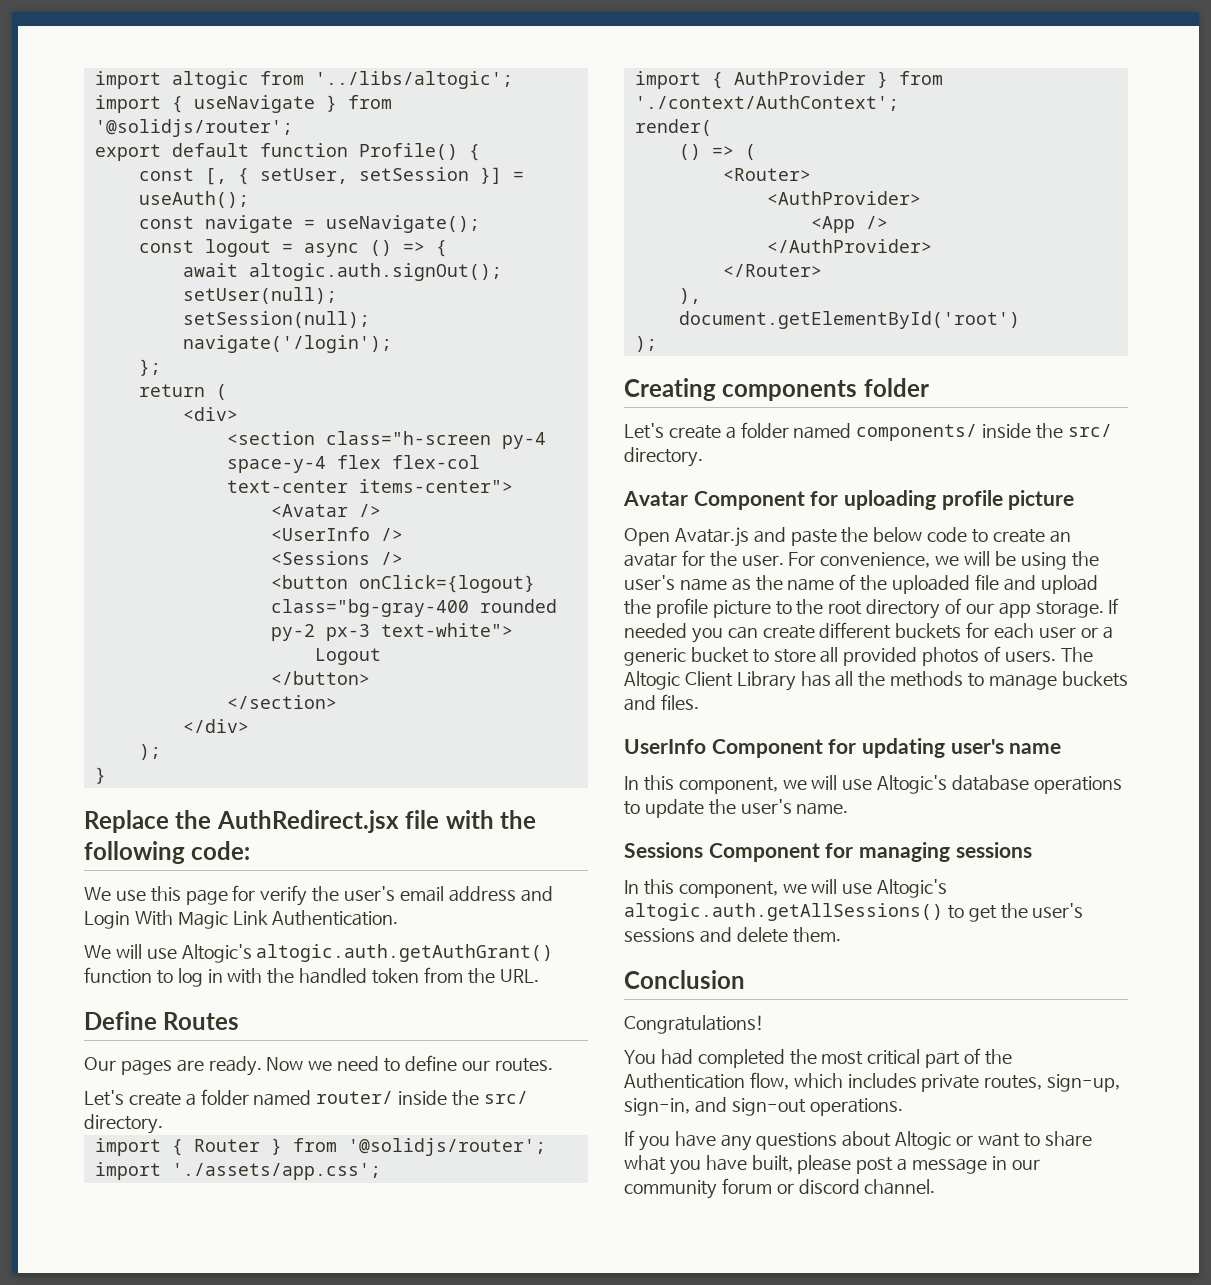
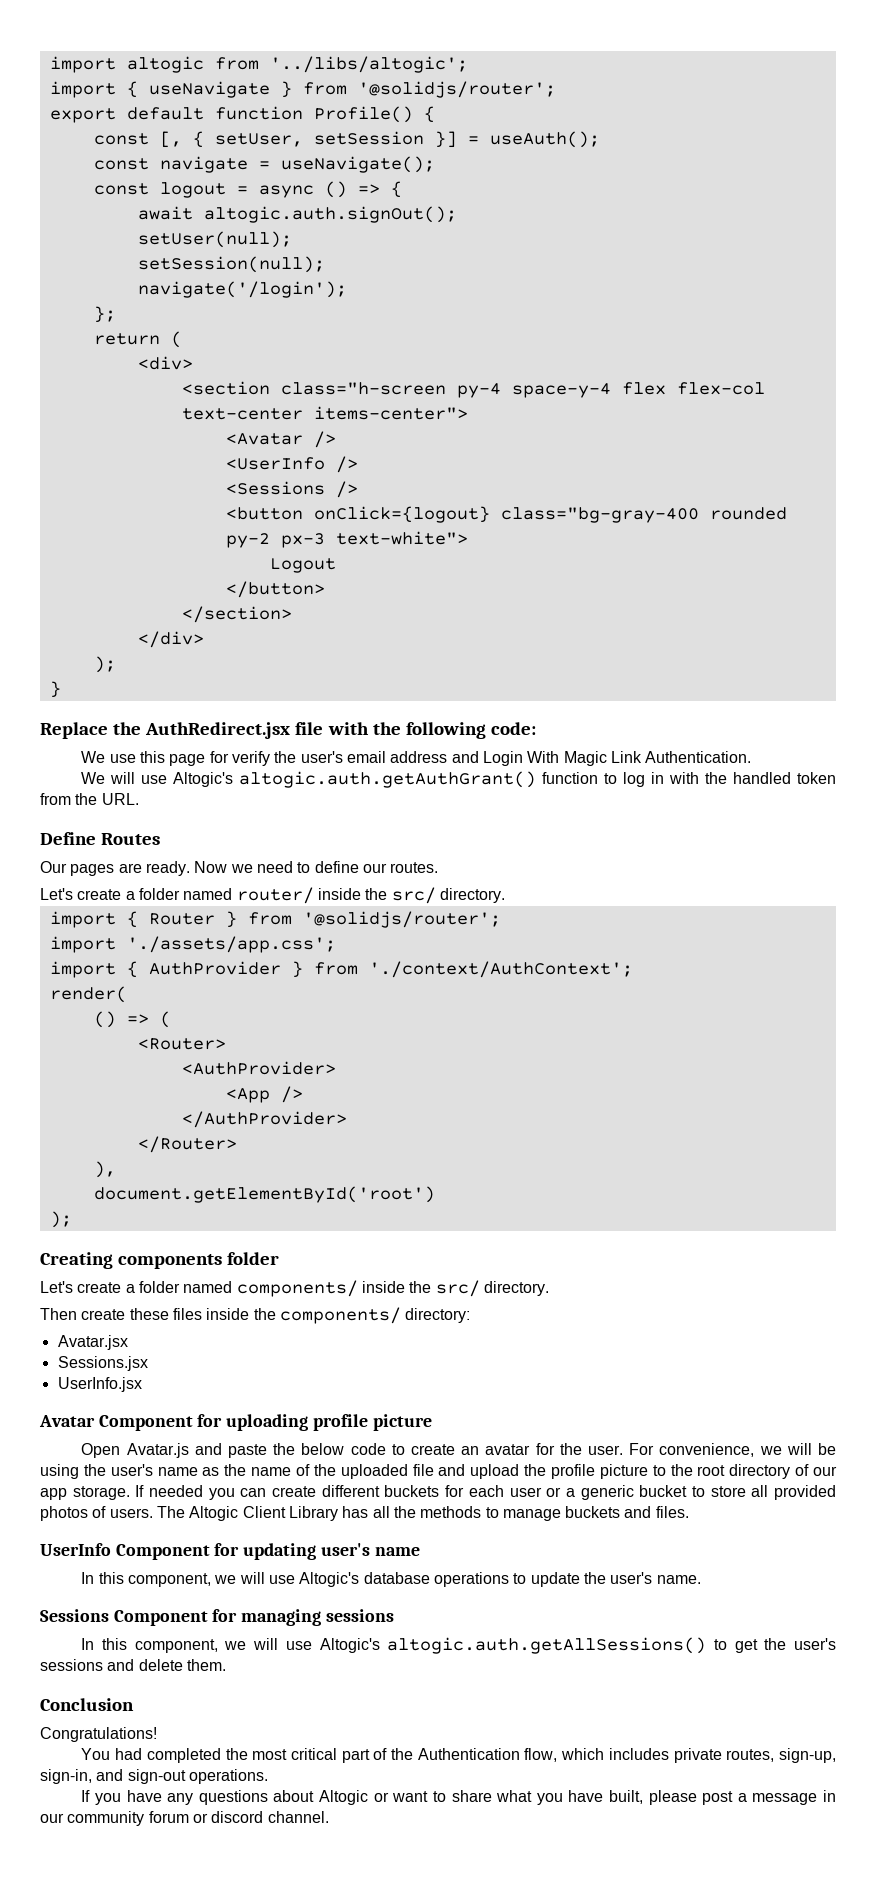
+ Then create these files inside the components/ directory:
+ Avatar.jsx
+ Sessions.jsx
+ UserInfo.jsx

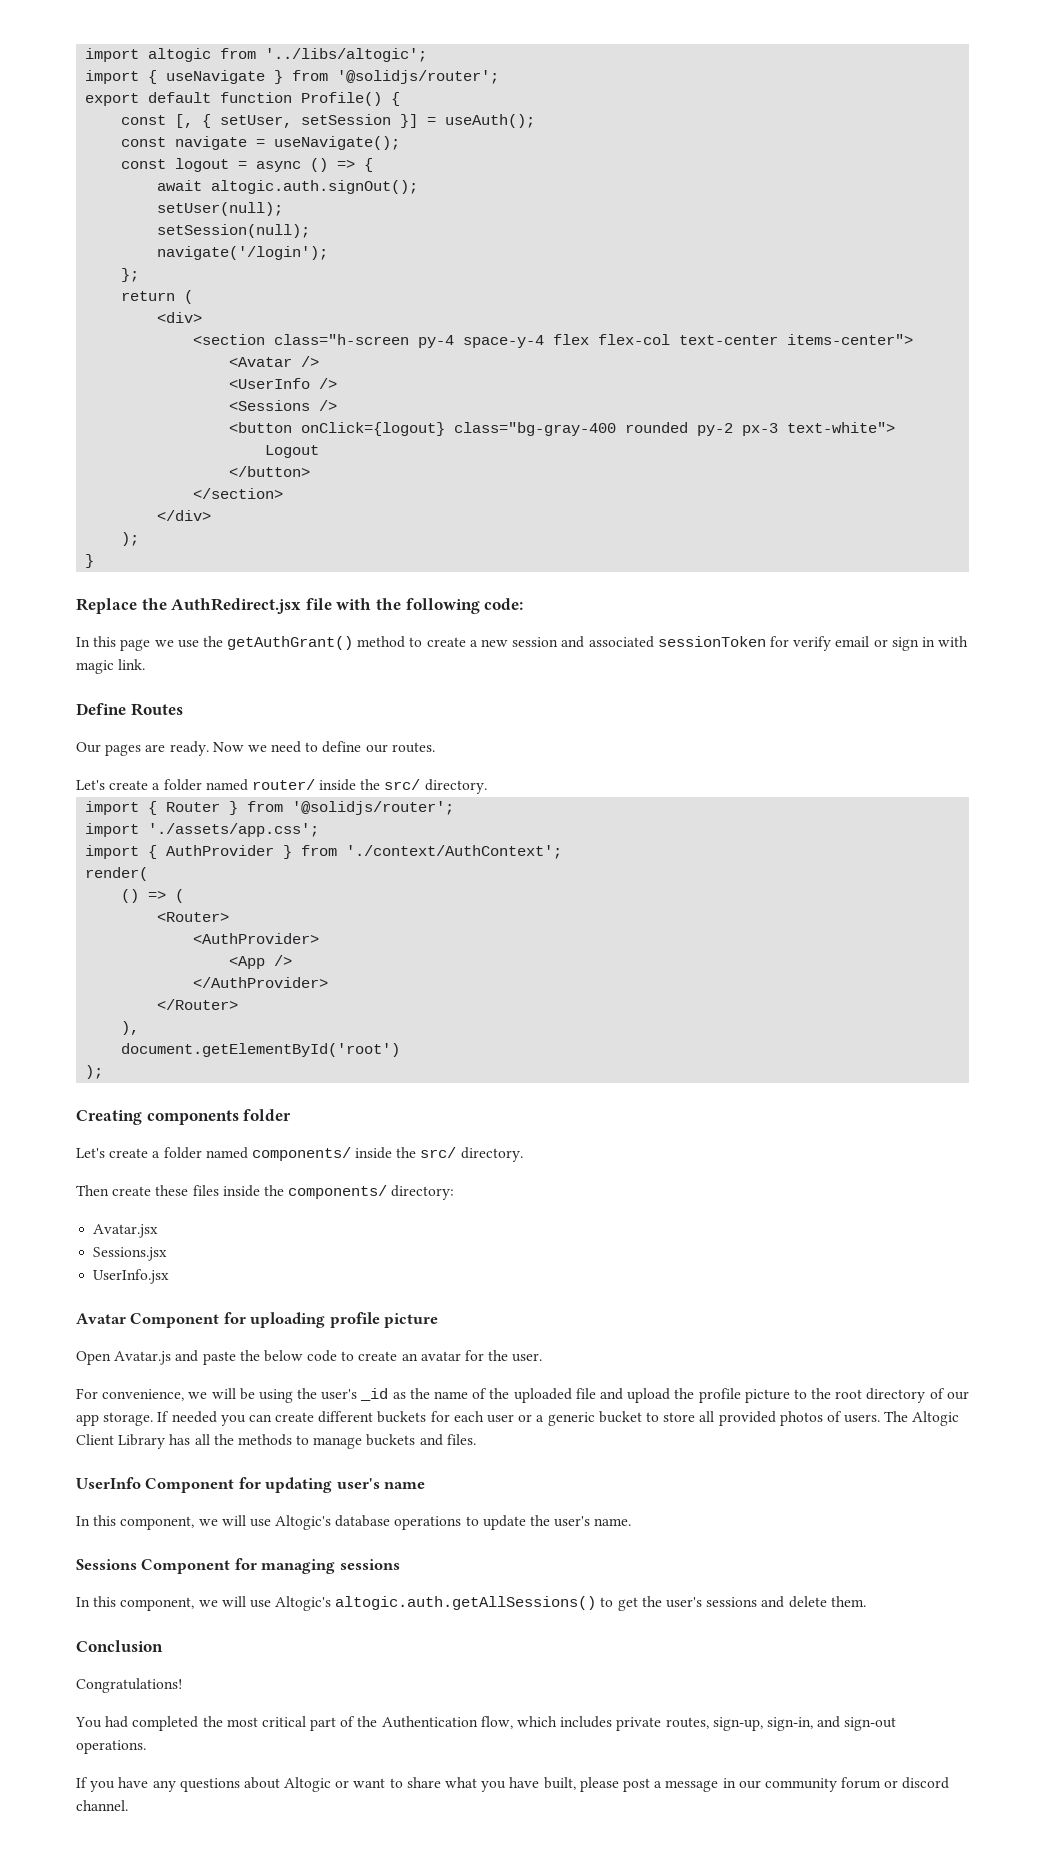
- We use this page for verify the user's email address and Login With Magic Link Authentication.
- We will use Altogic's altogic.auth.getAuthGrant() function to log in with the handled token from the URL.
+ In this page we use the getAuthGrant() method to create a new session and associated sessionToken for verify email or sign in with magic link.
- Open Avatar.js and paste the below code to create an avatar for the user. For convenience, we will be using the user's name as the name of the uploaded file and upload the profile picture to the root directory of our app storage.
+ Open Avatar.js and paste the below code to create an avatar for the user.
+ For convenience, we will be using the user's _id as the name of the uploaded file and upload the profile picture to the root directory of our app storage.

